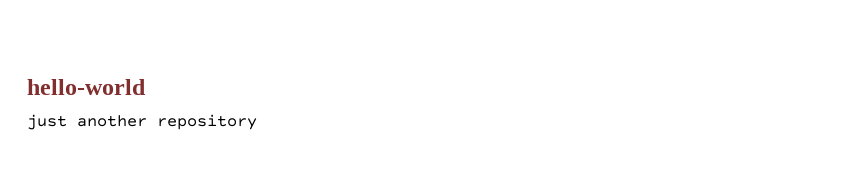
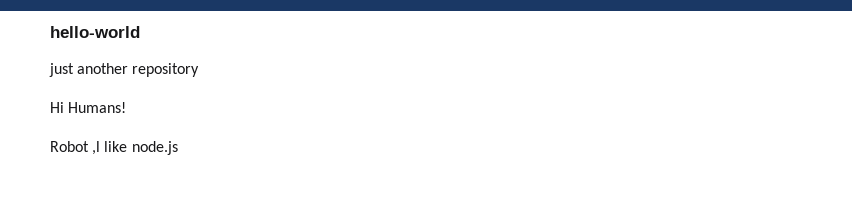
+ Hi Humans!
+ Robot ,l like node.js

